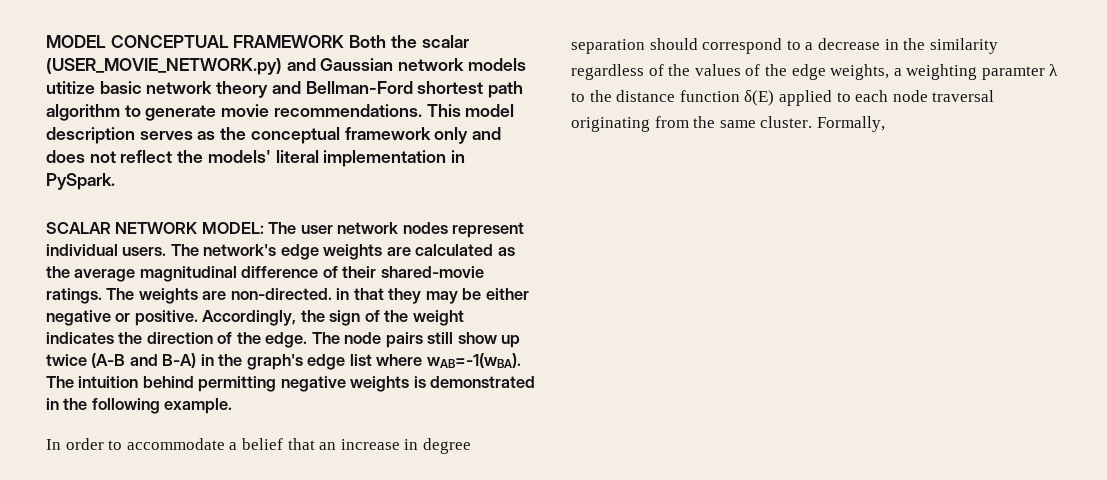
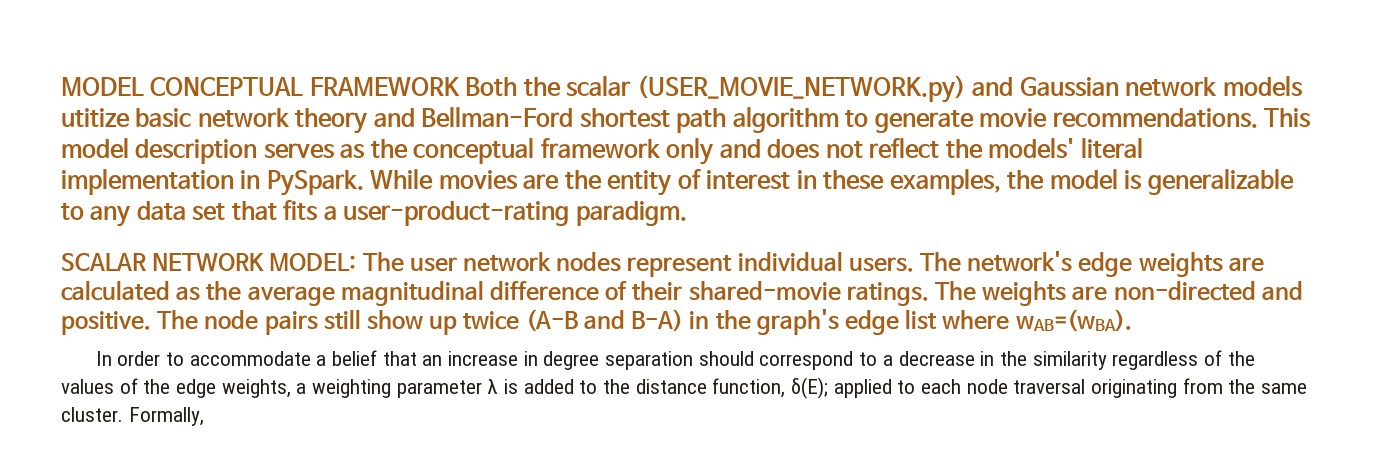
+ While movies are the entity of interest in these examples, the model is generalizable to any data set that fits a user-product-rating paradigm.
- The weights are non-directed. in that they may be either negative or positive. Accordingly, the sign of the weight indicates the direction of the edge.
+ The weights are non-directed and positive.
- The node pairs still show up twice (A-B and B-A) in the graph's edge list where wAB=-1(wBA). The intuition behind permitting negative weights is demonstrated in the following example.
+ The node pairs still show up twice (A-B and B-A) in the graph's edge list where wAB=(wBA).
- In order to accommodate a belief that an increase in degree separation should correspond to a decrease in the similarity regardless of the values of the edge weights, a weighting paramter λ to the distance function δ(E) applied to each node traversal originating from the same cluster.
+ In order to accommodate a belief that an increase in degree separation should correspond to a decrease in the similarity regardless of the values of the edge weights, a weighting parameter λ is added to the distance function, δ(E); applied to each node traversal originating from the same cluster.

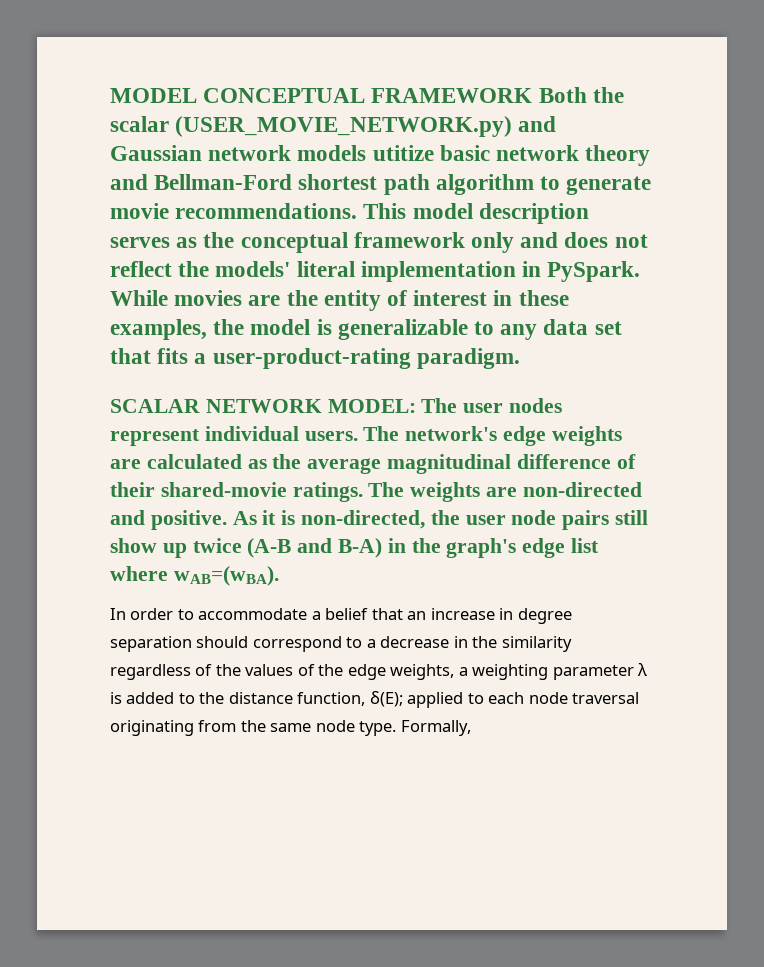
- SCALAR NETWORK MODEL: The user network nodes represent individual users.
+ SCALAR NETWORK MODEL: The user nodes represent individual users.
- The node pairs still show up twice (A-B and B-A) in the graph's edge list where wAB=(wBA).
+ As it is non-directed, the user node pairs still show up twice (A-B and B-A) in the graph's edge list where wAB=(wBA).
- In order to accommodate a belief that an increase in degree separation should correspond to a decrease in the similarity regardless of the values of the edge weights, a weighting parameter λ is added to the distance function, δ(E); applied to each node traversal originating from the same cluster.
+ In order to accommodate a belief that an increase in degree separation should correspond to a decrease in the similarity regardless of the values of the edge weights, a weighting parameter λ is added to the distance function, δ(E); applied to each node traversal originating from the same node type.

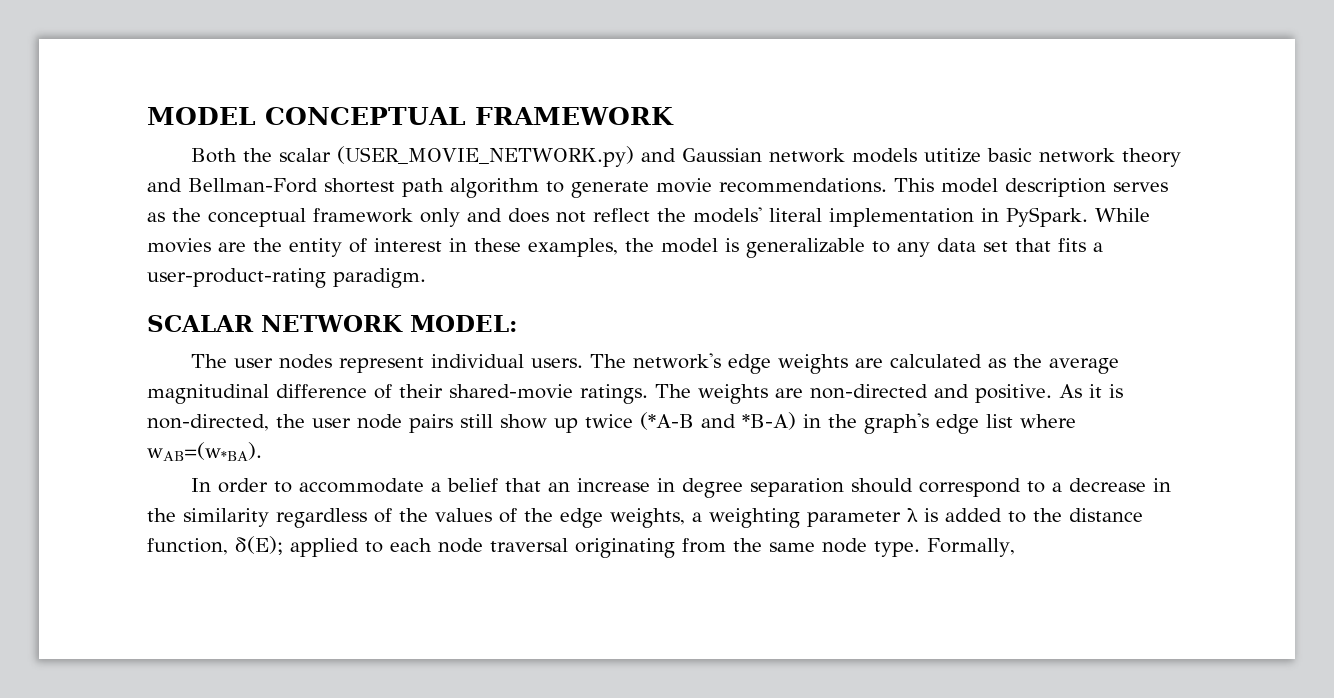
- MODEL CONCEPTUAL FRAMEWORK Both the scalar (USER_MOVIE_NETWORK.py) and Gaussian network models utitize basic network theory and Bellman-Ford shortest path algorithm to generate movie recommendations.
+ MODEL CONCEPTUAL FRAMEWORK
+ Both the scalar (USER_MOVIE_NETWORK.py) and Gaussian network models utitize basic network theory and Bellman-Ford shortest path algorithm to generate movie recommendations.
- SCALAR NETWORK MODEL: The user nodes represent individual users.
+ SCALAR NETWORK MODEL:
+ The user nodes represent individual users.
- As it is non-directed, the user node pairs still show up twice (A-B and B-A) in the graph's edge list where wAB=(wBA).
+ As it is non-directed, the user node pairs still show up twice (*A-B and *B-A) in the graph's edge list where wAB=(w*BA).

